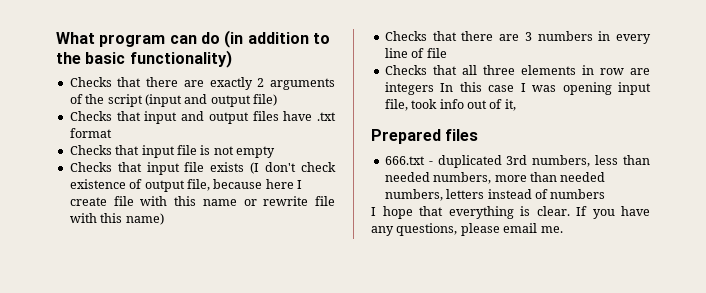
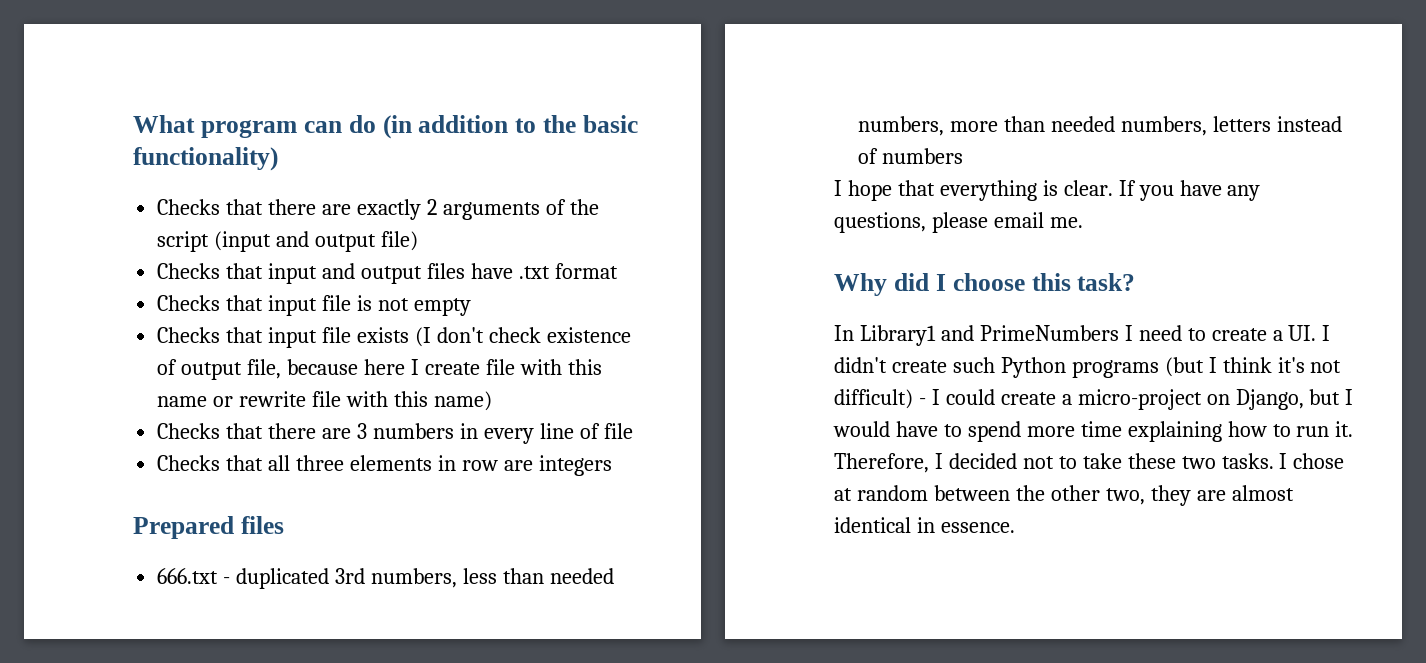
- Checks that all three elements in row are integers In this case I was opening input file, took info out of it,
+ Checks that all three elements in row are integers
+ Why did I choose this task?
+ In Library1 and PrimeNumbers I need to create a UI. I didn't create such Python programs (but I think it's not difficult) - I could create a micro-project on Django, but I would have to spend more time explaining how to run it. Therefore, I decided not to take these two tasks. I chose at random between the other two, they are almost identical in essence.

